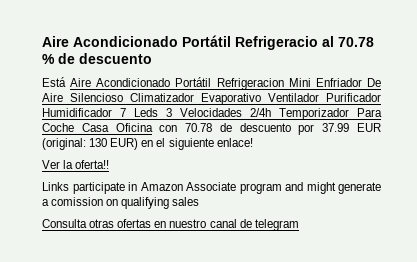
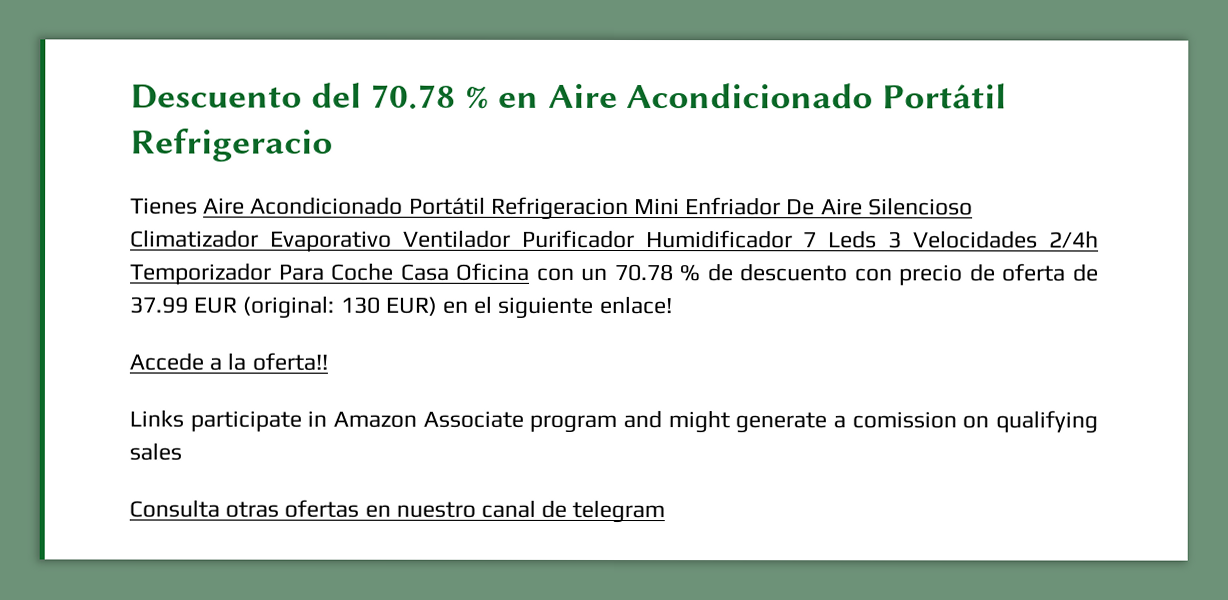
- Aire Acondicionado Portátil Refrigeracio al 70.78 % de descuento
- Está Aire Acondicionado Portátil Refrigeracion Mini Enfriador De Aire Silencioso Climatizador Evaporativo Ventilador Purificador Humidificador 7 Leds 3 Velocidades 2/4h Temporizador Para Coche Casa Oficina con 70.78 de descuento por 37.99 EUR (original: 130 EUR) en el siguiente enlace!
+ Descuento del 70.78 % en Aire Acondicionado Portátil Refrigeracio
+ Tienes Aire Acondicionado Portátil Refrigeracion Mini Enfriador De Aire Silencioso Climatizador Evaporativo Ventilador Purificador Humidificador 7 Leds 3 Velocidades 2/4h Temporizador Para Coche Casa Oficina con un 70.78 % de descuento con precio de oferta de 37.99 EUR (original: 130 EUR) en el siguiente enlace!
- Ver la oferta!!
+ Accede a la oferta!!

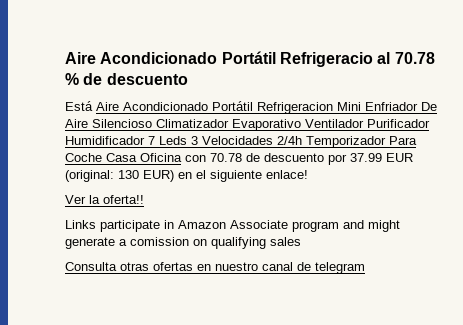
- Descuento del 70.78 % en Aire Acondicionado Portátil Refrigeracio
- Tienes Aire Acondicionado Portátil Refrigeracion Mini Enfriador De Aire Silencioso Climatizador Evaporativo Ventilador Purificador Humidificador 7 Leds 3 Velocidades 2/4h Temporizador Para Coche Casa Oficina con un 70.78 % de descuento con precio de oferta de 37.99 EUR (original: 130 EUR) en el siguiente enlace!
+ Aire Acondicionado Portátil Refrigeracio al 70.78 % de descuento
+ Está Aire Acondicionado Portátil Refrigeracion Mini Enfriador De Aire Silencioso Climatizador Evaporativo Ventilador Purificador Humidificador 7 Leds 3 Velocidades 2/4h Temporizador Para Coche Casa Oficina con 70.78 de descuento por 37.99 EUR (original: 130 EUR) en el siguiente enlace!
- Accede a la oferta!!
+ Ver la oferta!!

